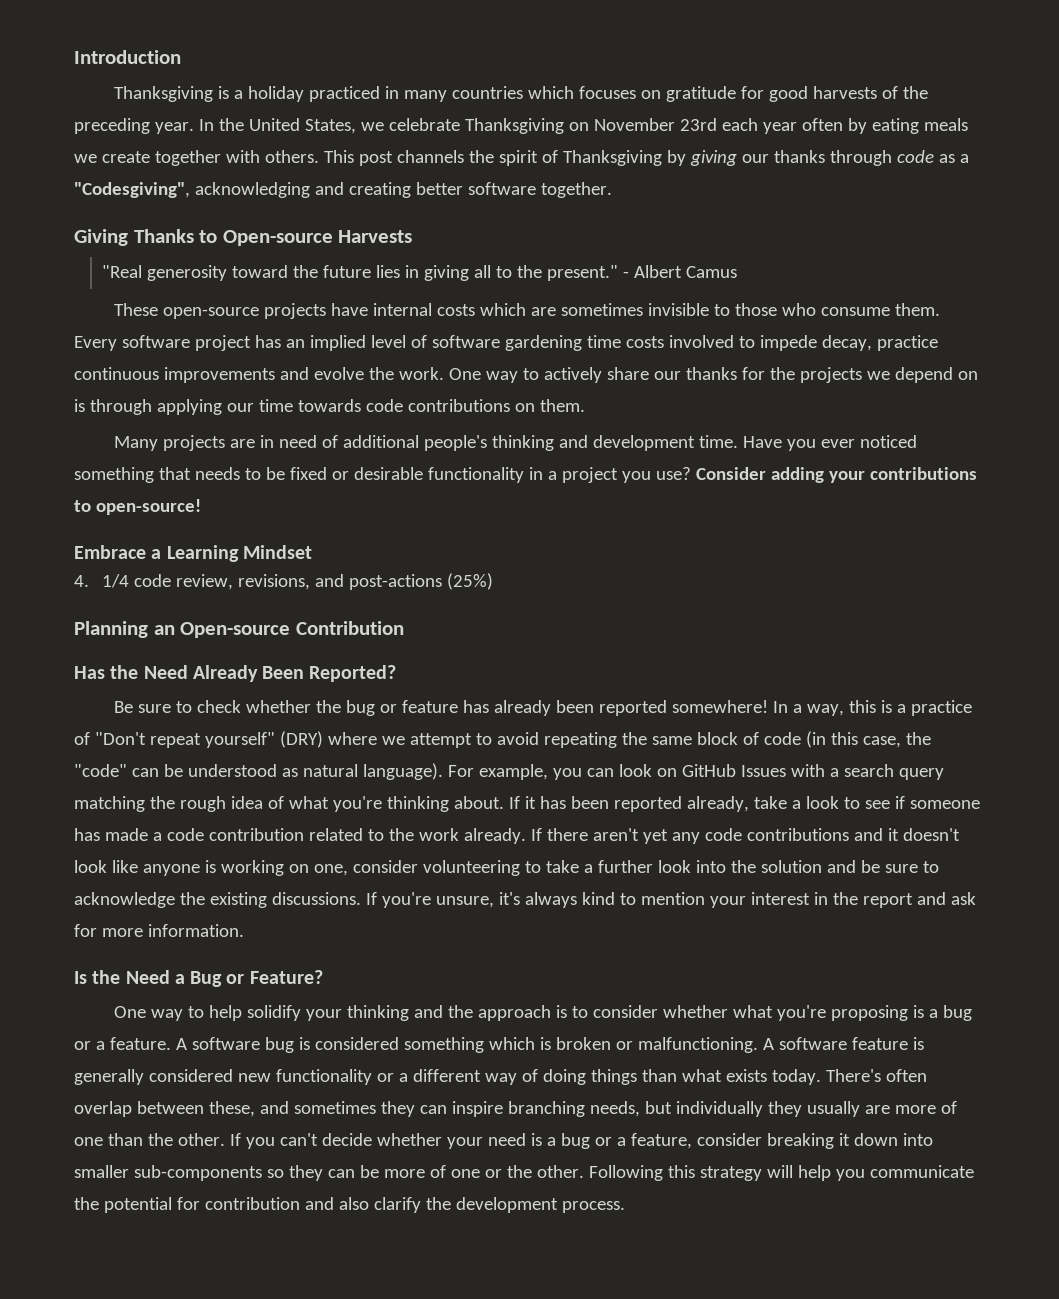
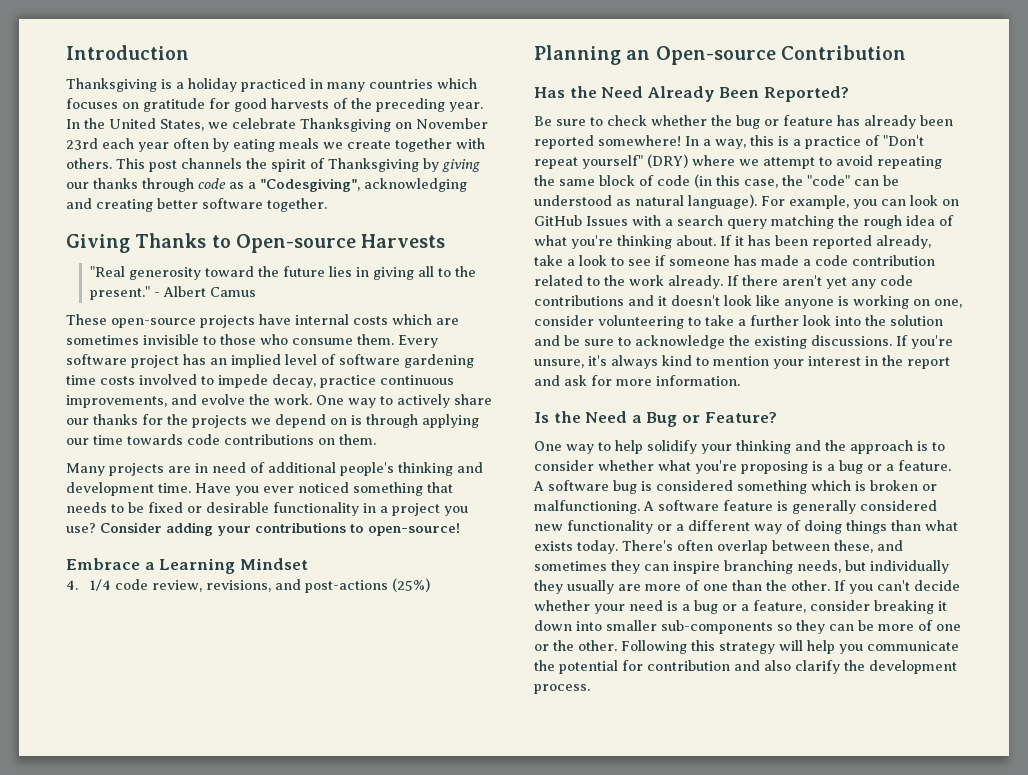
- Every software project has an implied level of software gardening time costs involved to impede decay, practice continuous improvements and evolve the work.
+ Every software project has an implied level of software gardening time costs involved to impede decay, practice continuous improvements, and evolve the work.

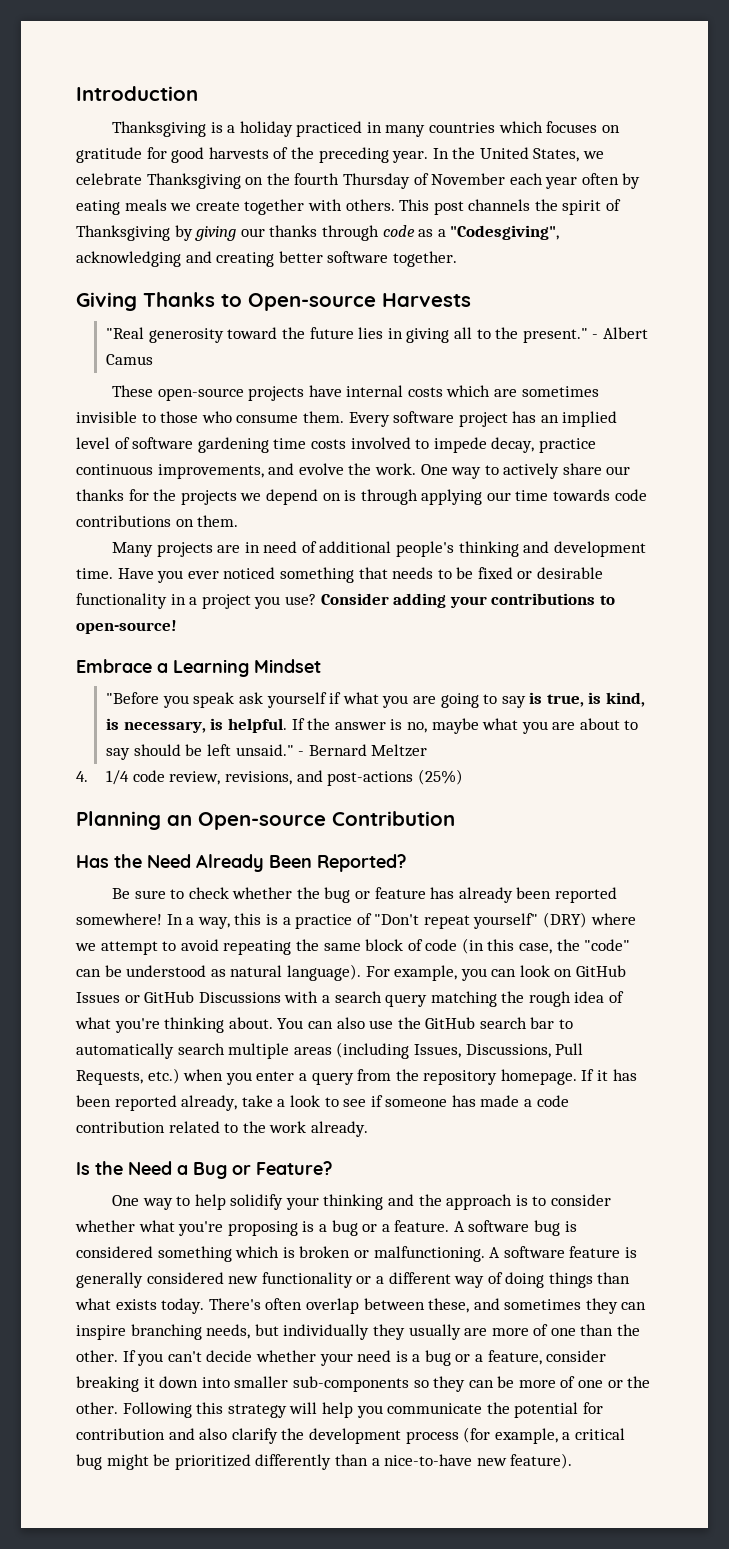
- In the United States, we celebrate Thanksgiving on November 23rd each year often by eating meals we create together with others.
+ In the United States, we celebrate Thanksgiving on the fourth Thursday of November each year often by eating meals we create together with others.
+ "Before you speak ask yourself if what you are going to say is true, is kind, is necessary, is helpful. If the answer is no, maybe what you are about to say should be left unsaid." - Bernard Meltzer
- For example, you can look on GitHub Issues with a search query matching the rough idea of what you're thinking about.
+ For example, you can look on GitHub Issues or GitHub Discussions with a search query matching the rough idea of what you're thinking about.
+ You can also use the GitHub search bar to automatically search multiple areas (including Issues, Discussions, Pull Requests, etc.) when you enter a query from the repository homepage.
- If there aren't yet any code contributions and it doesn't look like anyone is working on one, consider volunteering to take a further look into the solution and be sure to acknowledge the existing discussions. If you're unsure, it's always kind to mention your interest in the report and ask for more information.
- Following this strategy will help you communicate the potential for contribution and also clarify the development process.
+ Following this strategy will help you communicate the potential for contribution and also clarify the development process (for example, a critical bug might be prioritized differently than a nice-to-have new feature).

